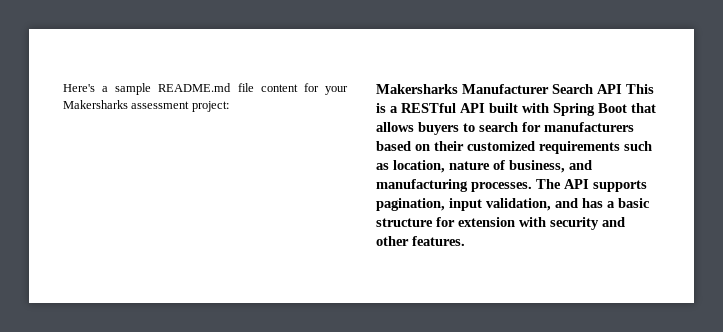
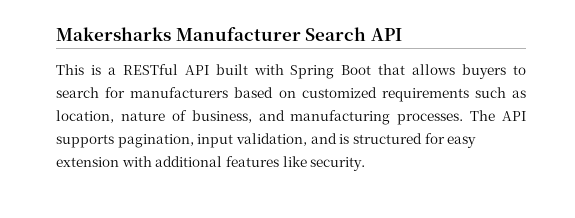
- Here's a sample README.md file content for your Makersharks assessment project:
- Makersharks Manufacturer Search API This is a RESTful API built with Spring Boot that allows buyers to search for manufacturers based on their customized requirements such as location, nature of business, and manufacturing processes.
+ Makersharks Manufacturer Search API
+ This is a RESTful API built with Spring Boot that allows buyers to search for manufacturers based on customized requirements such as location, nature of business, and manufacturing processes.
- The API supports pagination, input validation, and has a basic structure for extension with security and other features.
+ The API supports pagination, input validation, and is structured for easy extension with additional features like security.

